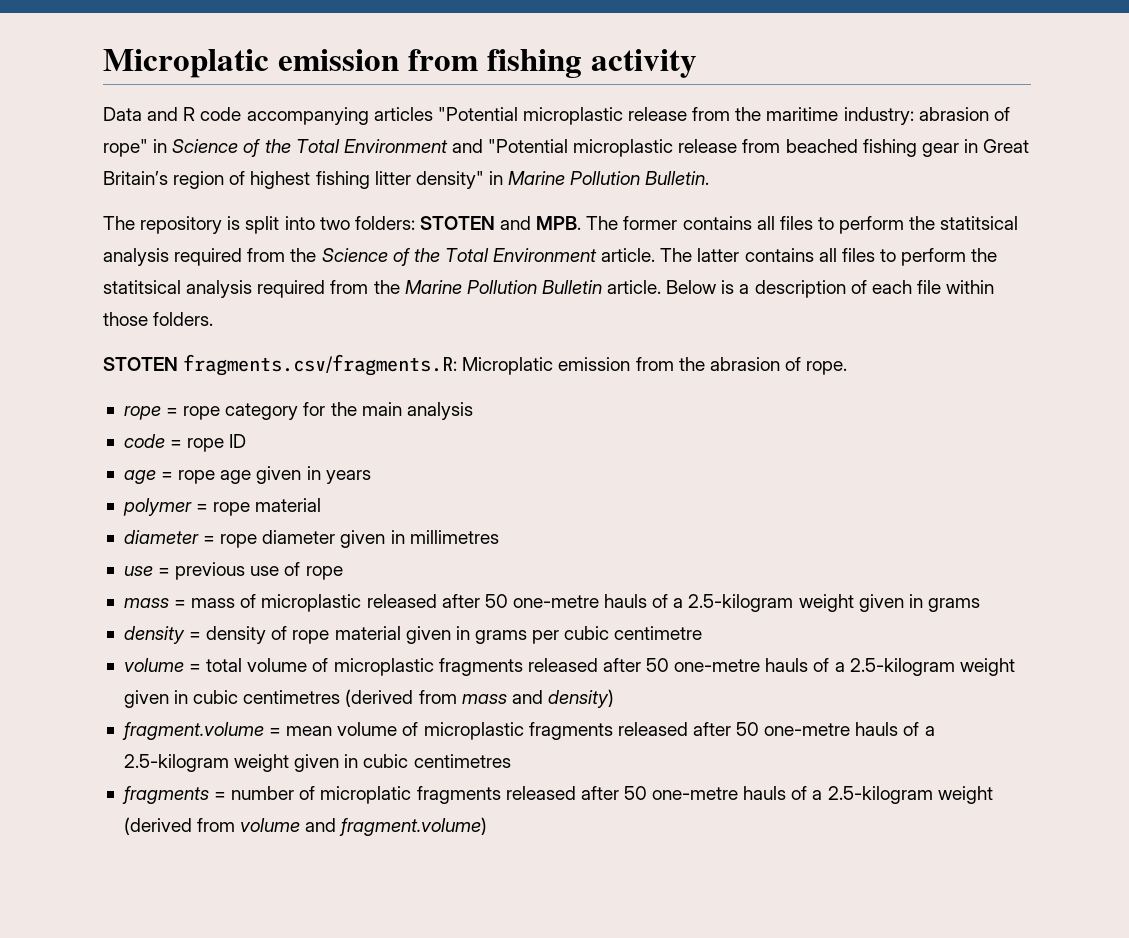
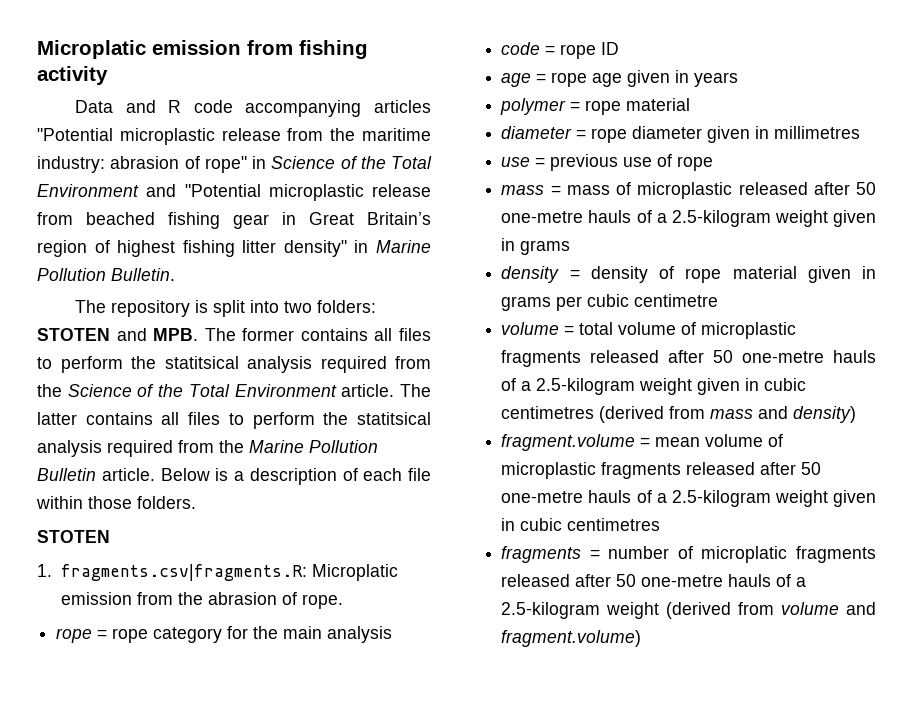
  Below is a description of each file within those folders.
- STOTEN fragments.csv/fragments.R: Microplatic emission from the abrasion of rope.
+ STOTEN
+ 1. fragments.csv|fragments.R: Microplatic emission from the abrasion of rope.

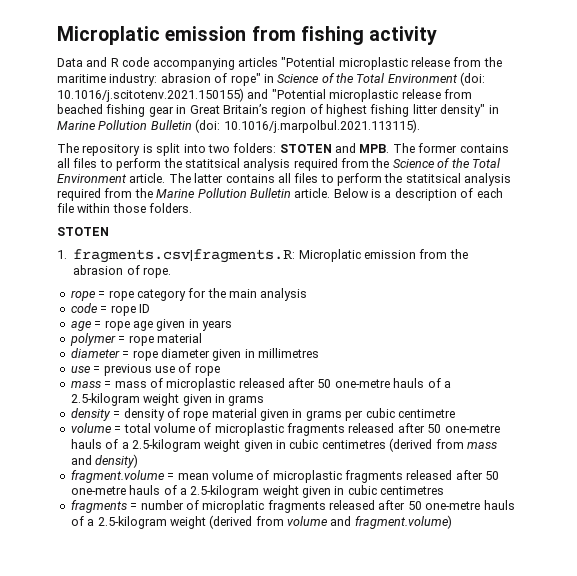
- Data and R code accompanying articles "Potential microplastic release from the maritime industry: abrasion of rope" in Science of the Total Environment and "Potential microplastic release from beached fishing gear in Great Britain’s region of highest fishing litter density" in Marine Pollution Bulletin.
+ Data and R code accompanying articles "Potential microplastic release from the maritime industry: abrasion of rope" in Science of the Total Environment (doi: 10.1016/j.scitotenv.2021.150155) and "Potential microplastic release from beached fishing gear in Great Britain’s region of highest fishing litter density" in Marine Pollution Bulletin (doi: 10.1016/j.marpolbul.2021.113115).

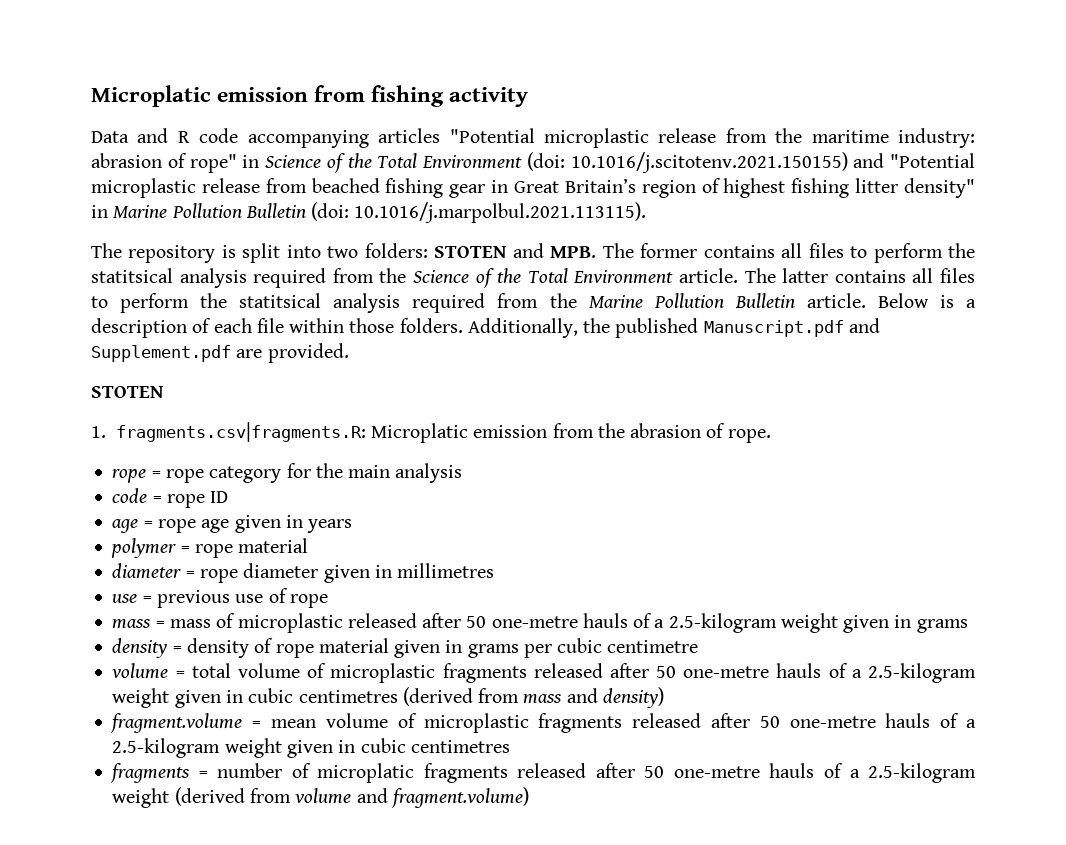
+ Additionally, the published Manuscript.pdf and Supplement.pdf are provided.

